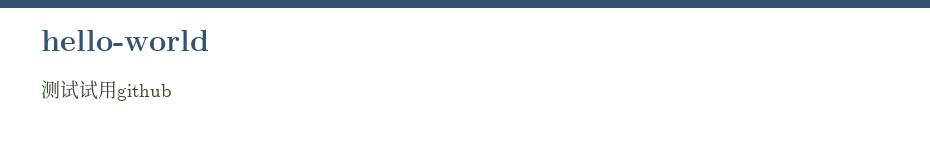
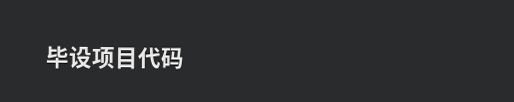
- hello-world
- 测试试用github
+ 毕设项目代码

